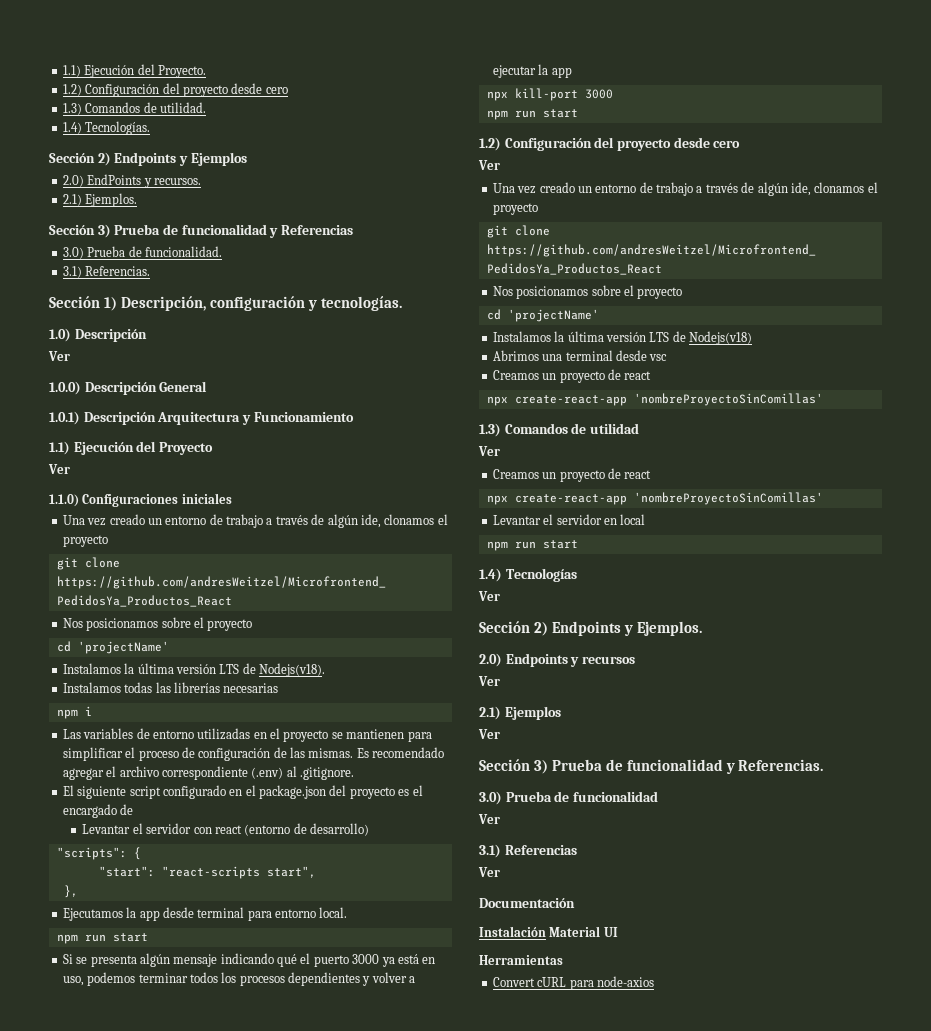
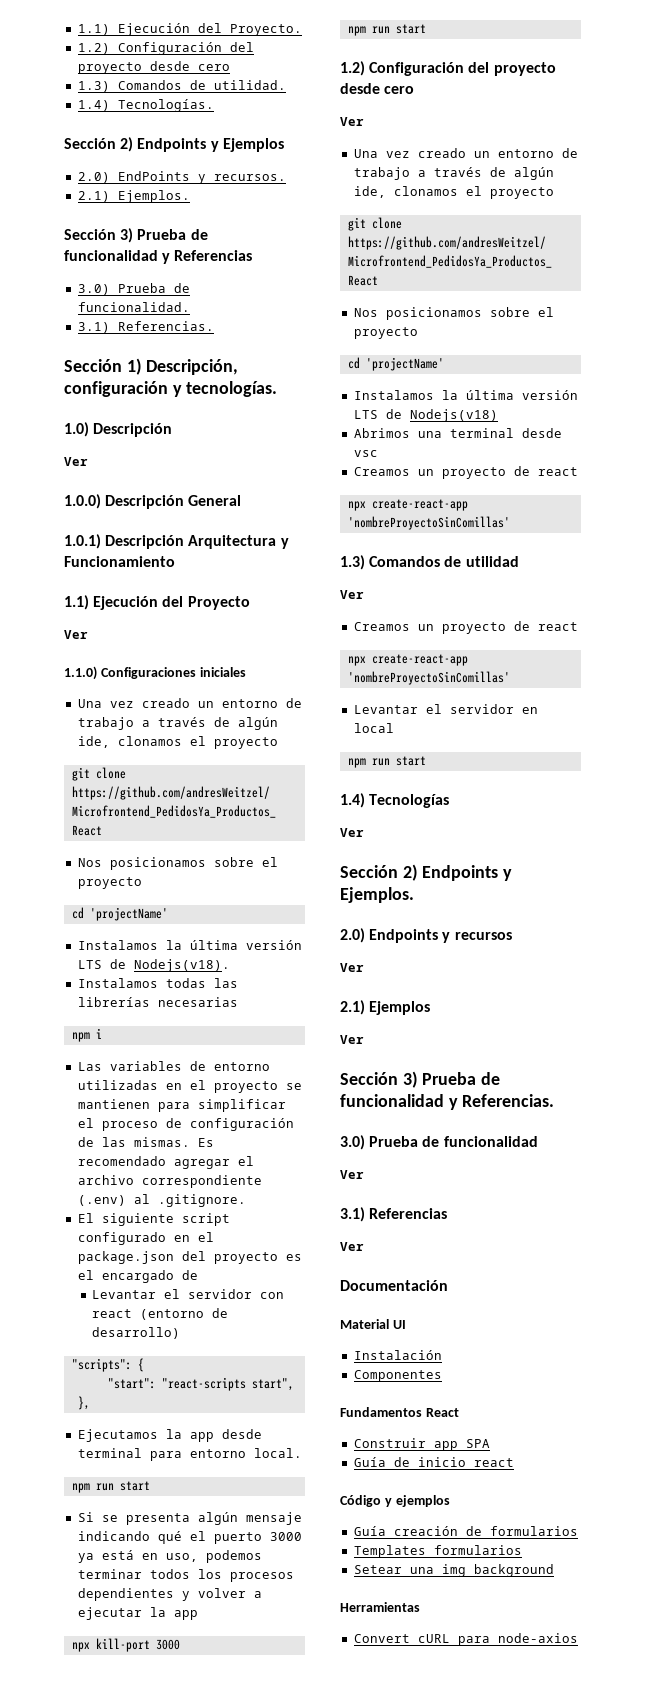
- Instalación Material UI
+ Material UI
+ Instalación
+ Componentes
+ Fundamentos React
+ Construir app SPA
+ Guía de inicio react
+ Código y ejemplos
+ Guía creación de formularios
+ Templates formularios
+ Setear una img background

